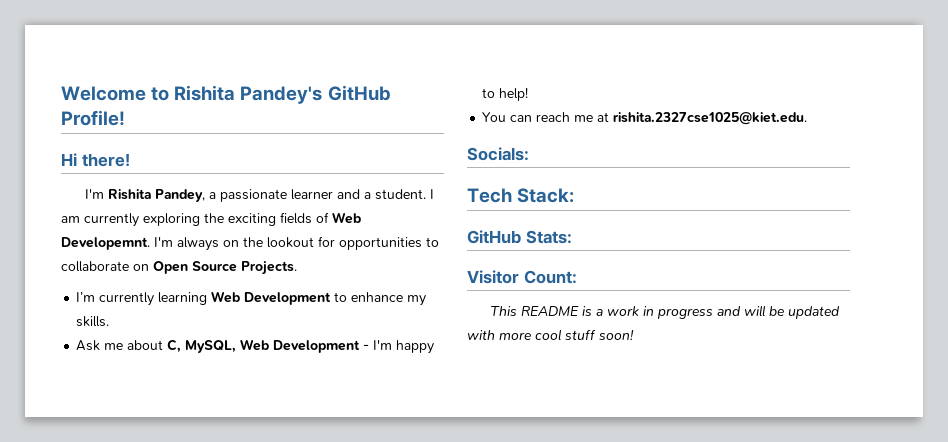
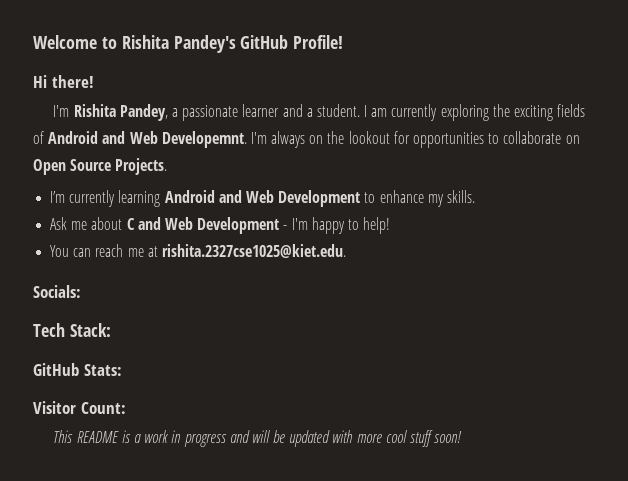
- I am currently exploring the exciting fields of Web Developemnt.
+ I am currently exploring the exciting fields of Android and Web Developemnt.
- I’m currently learning Web Development to enhance my skills.
+ I’m currently learning Android and Web Development to enhance my skills.
- Ask me about C, MySQL, Web Development - I'm happy to help!
+ Ask me about C and Web Development - I'm happy to help!

